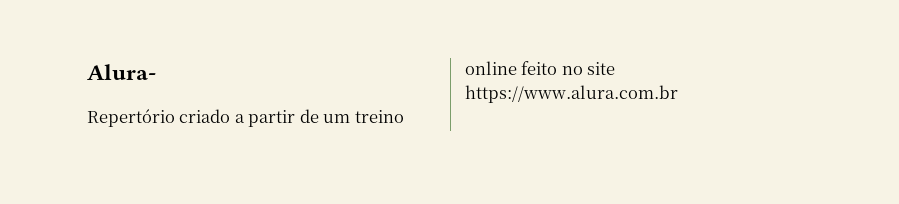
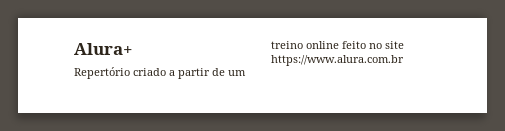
- Alura-
+ Alura+

